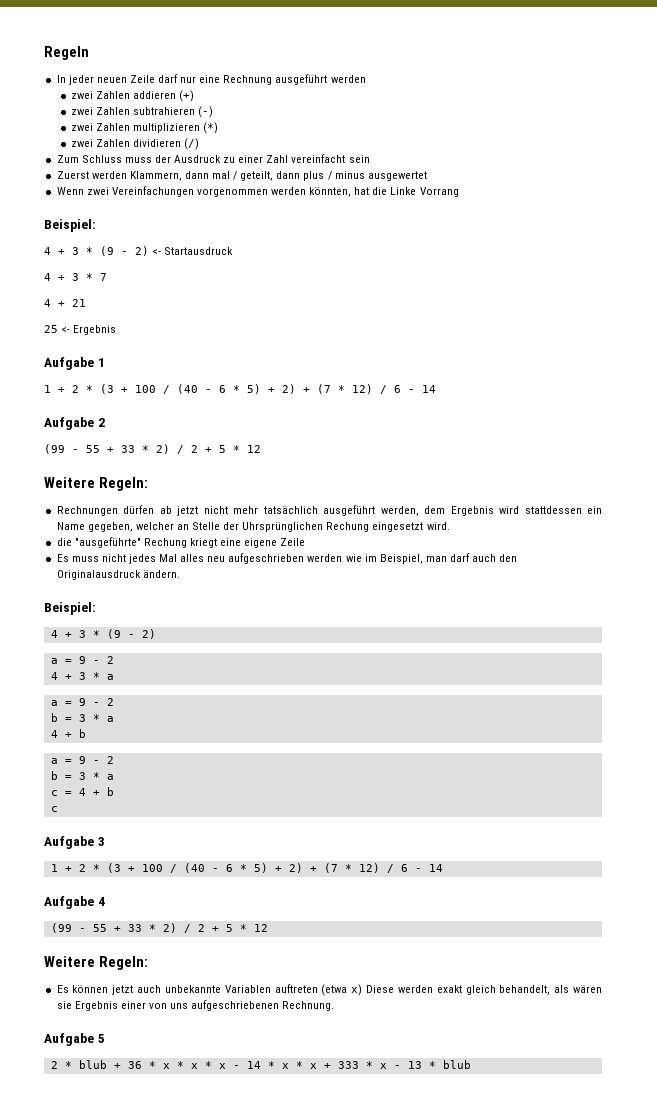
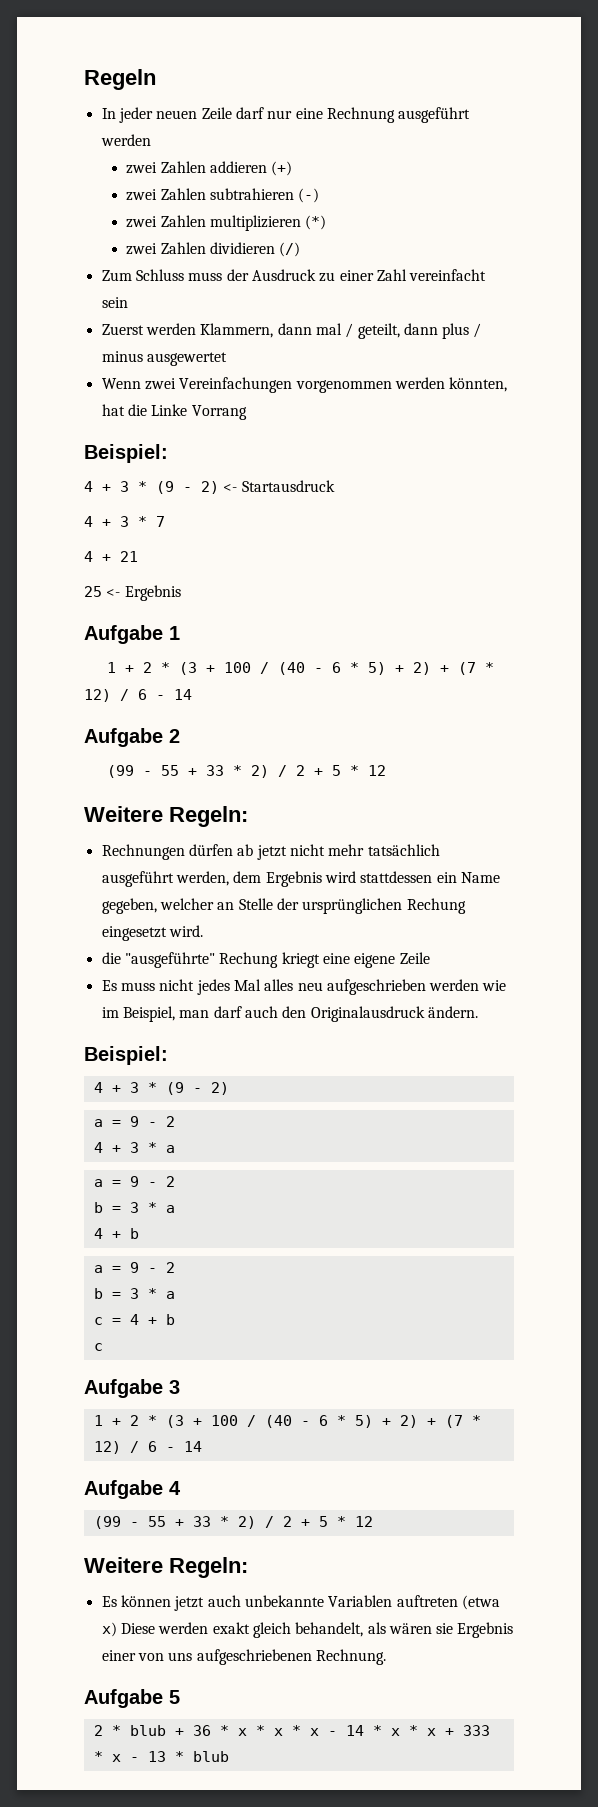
- Rechnungen dürfen ab jetzt nicht mehr tatsächlich ausgeführt werden, dem Ergebnis wird stattdessen ein Name gegeben, welcher an Stelle der Uhrsprünglichen Rechung eingesetzt wird.
+ Rechnungen dürfen ab jetzt nicht mehr tatsächlich ausgeführt werden, dem Ergebnis wird stattdessen ein Name gegeben, welcher an Stelle der ursprünglichen Rechung eingesetzt wird.

